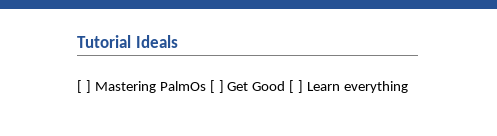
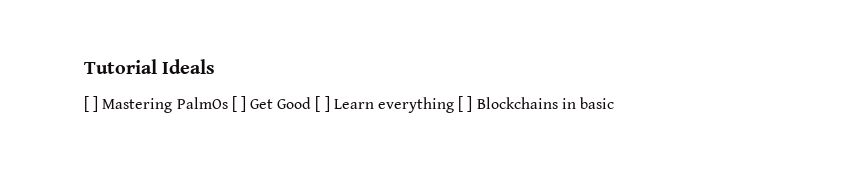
- [ ] Mastering PalmOs [ ] Get Good [ ] Learn everything
+ [ ] Mastering PalmOs [ ] Get Good [ ] Learn everything [ ] Blockchains in basic

